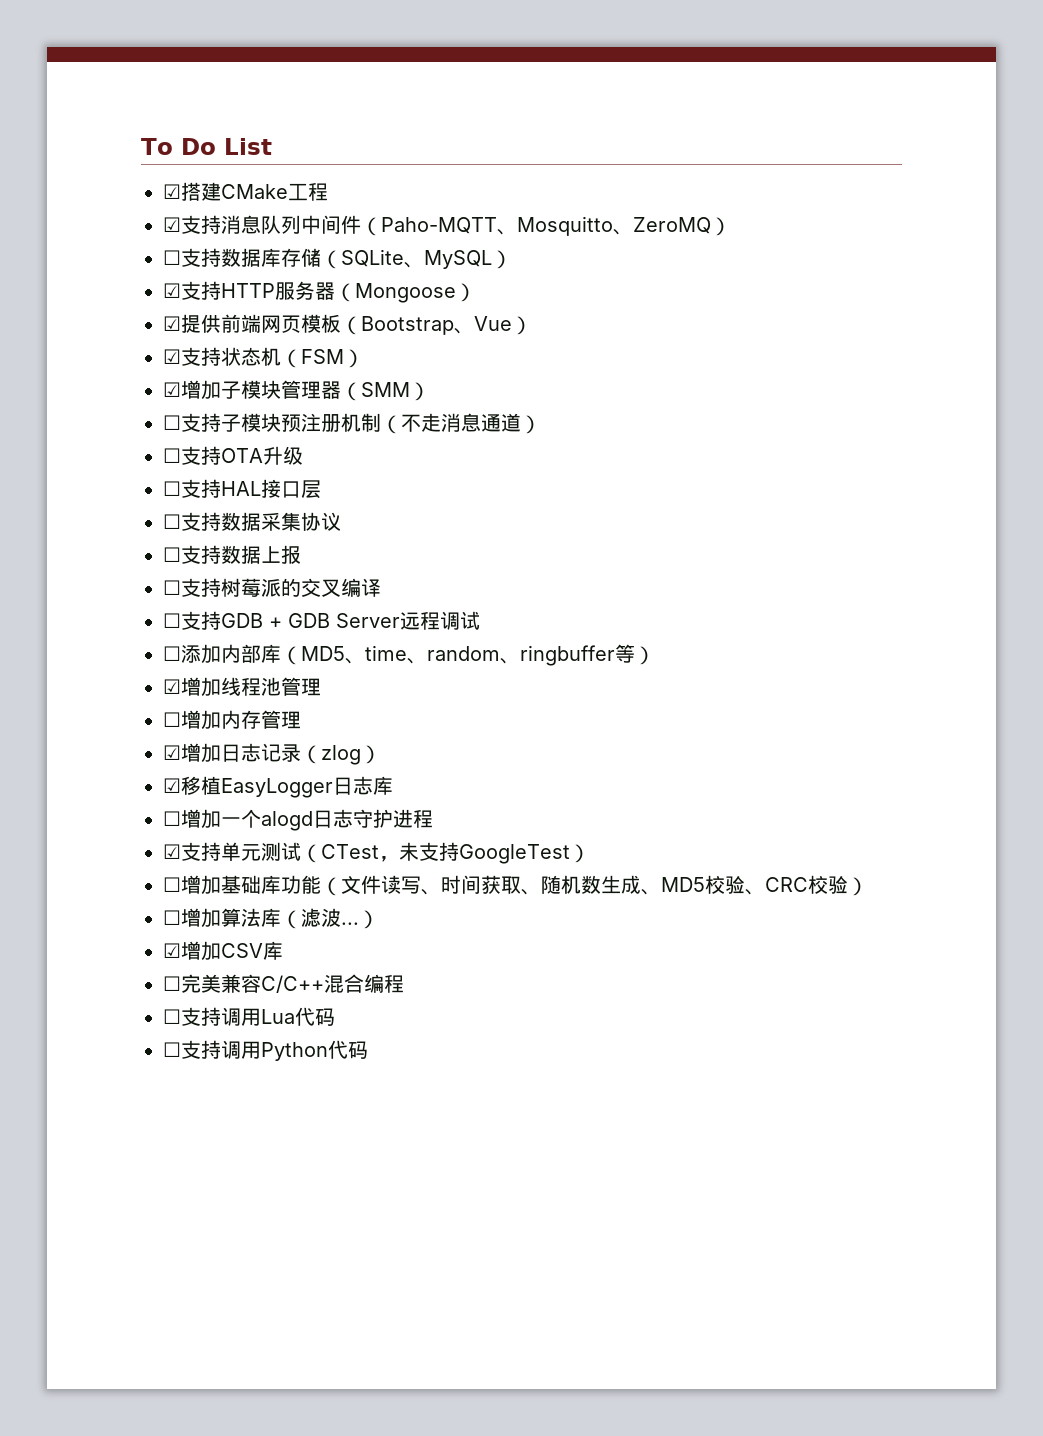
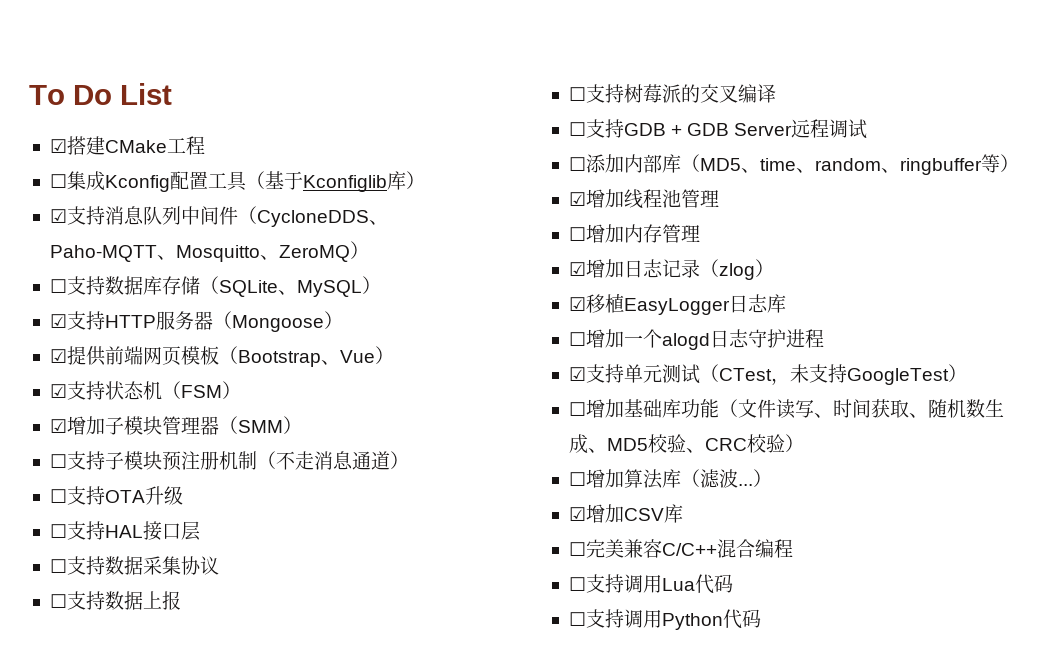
+ ☐集成Kconfig配置工具（基于Kconfiglib库）
- ☑支持消息队列中间件（Paho-MQTT、Mosquitto、ZeroMQ）
+ ☑支持消息队列中间件（CycloneDDS、Paho-MQTT、Mosquitto、ZeroMQ）

